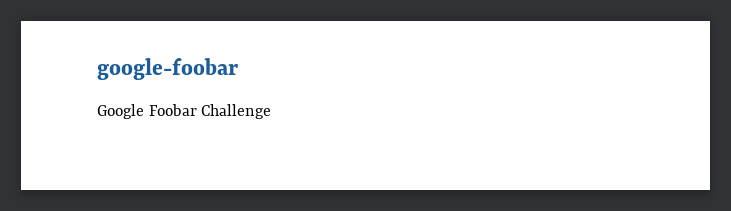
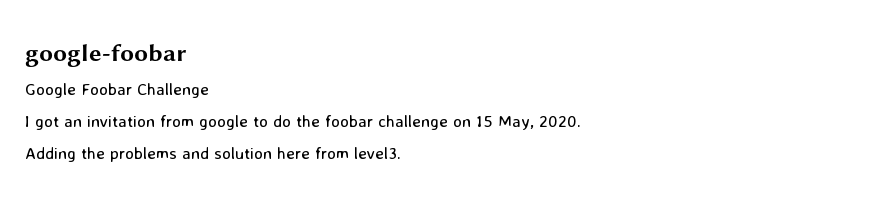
+ I got an invitation from google to do the foobar challenge on 15 May, 2020.
+ Adding the problems and solution here from level3.

